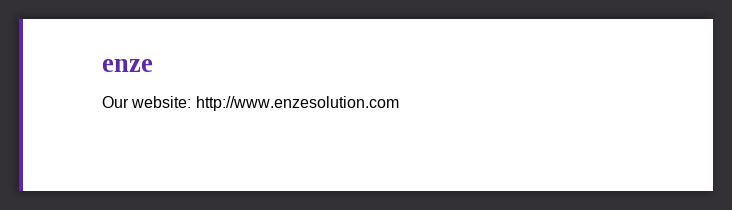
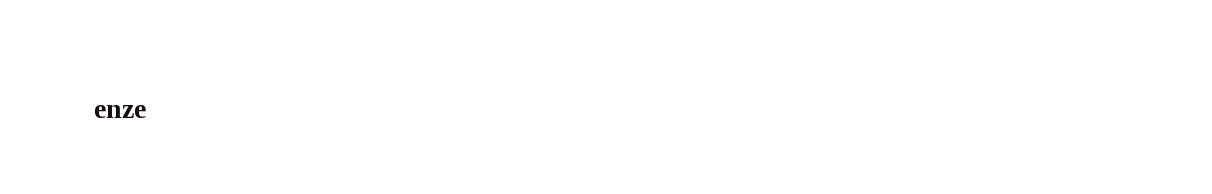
- Our website: http://www.enzesolution.com

